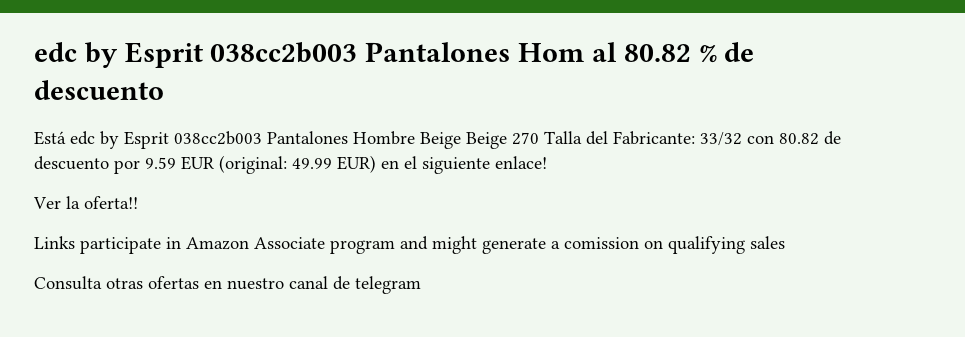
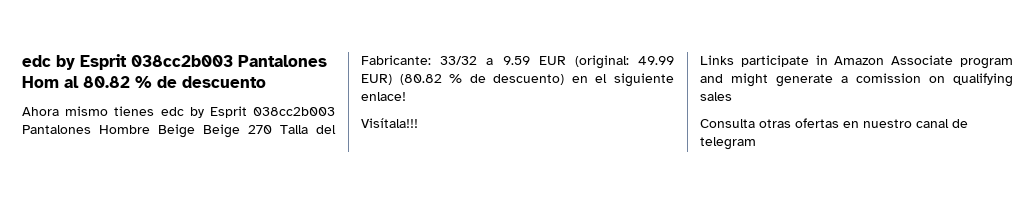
- Está edc by Esprit 038cc2b003 Pantalones Hombre Beige Beige 270 Talla del Fabricante: 33/32 con 80.82 de descuento por 9.59 EUR (original: 49.99 EUR) en el siguiente enlace!
+ Ahora mismo tienes edc by Esprit 038cc2b003 Pantalones Hombre Beige Beige 270 Talla del Fabricante: 33/32 a 9.59 EUR (original: 49.99 EUR) (80.82 % de descuento) en el siguiente enlace!
- Ver la oferta!!
+ Visítala!!!

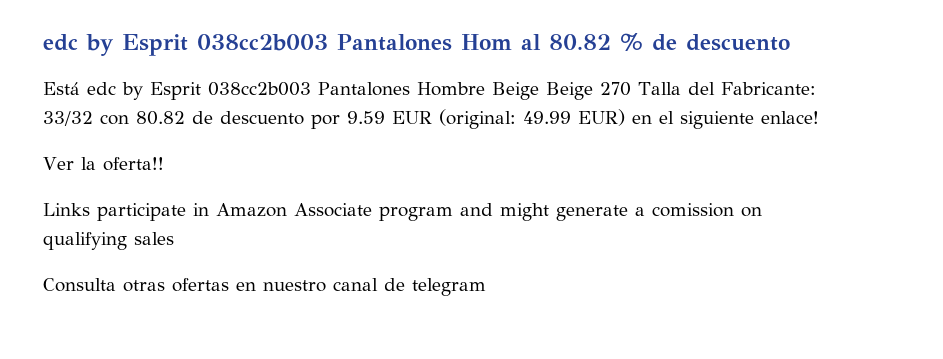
- Ahora mismo tienes edc by Esprit 038cc2b003 Pantalones Hombre Beige Beige 270 Talla del Fabricante: 33/32 a 9.59 EUR (original: 49.99 EUR) (80.82 % de descuento) en el siguiente enlace!
+ Está edc by Esprit 038cc2b003 Pantalones Hombre Beige Beige 270 Talla del Fabricante: 33/32 con 80.82 de descuento por 9.59 EUR (original: 49.99 EUR) en el siguiente enlace!
- Visítala!!!
+ Ver la oferta!!

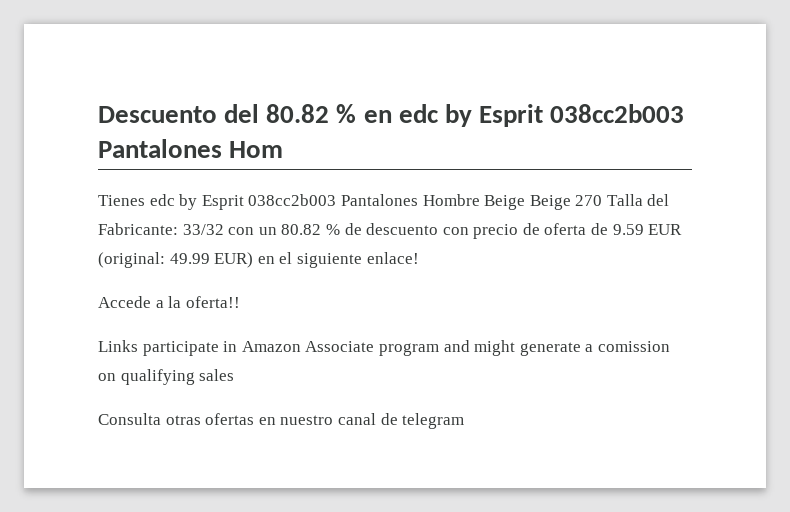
- edc by Esprit 038cc2b003 Pantalones Hom al 80.82 % de descuento
- Está edc by Esprit 038cc2b003 Pantalones Hombre Beige Beige 270 Talla del Fabricante: 33/32 con 80.82 de descuento por 9.59 EUR (original: 49.99 EUR) en el siguiente enlace!
+ Descuento del 80.82 % en edc by Esprit 038cc2b003 Pantalones Hom
+ Tienes edc by Esprit 038cc2b003 Pantalones Hombre Beige Beige 270 Talla del Fabricante: 33/32 con un 80.82 % de descuento con precio de oferta de 9.59 EUR (original: 49.99 EUR) en el siguiente enlace!
- Ver la oferta!!
+ Accede a la oferta!!

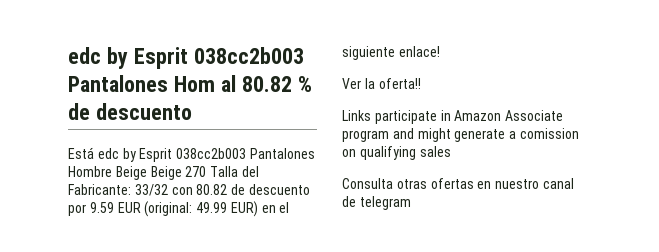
- Descuento del 80.82 % en edc by Esprit 038cc2b003 Pantalones Hom
- Tienes edc by Esprit 038cc2b003 Pantalones Hombre Beige Beige 270 Talla del Fabricante: 33/32 con un 80.82 % de descuento con precio de oferta de 9.59 EUR (original: 49.99 EUR) en el siguiente enlace!
+ edc by Esprit 038cc2b003 Pantalones Hom al 80.82 % de descuento
+ Está edc by Esprit 038cc2b003 Pantalones Hombre Beige Beige 270 Talla del Fabricante: 33/32 con 80.82 de descuento por 9.59 EUR (original: 49.99 EUR) en el siguiente enlace!
- Accede a la oferta!!
+ Ver la oferta!!

